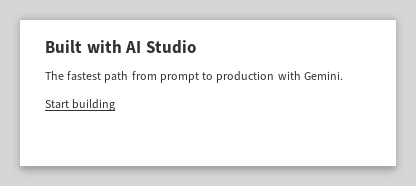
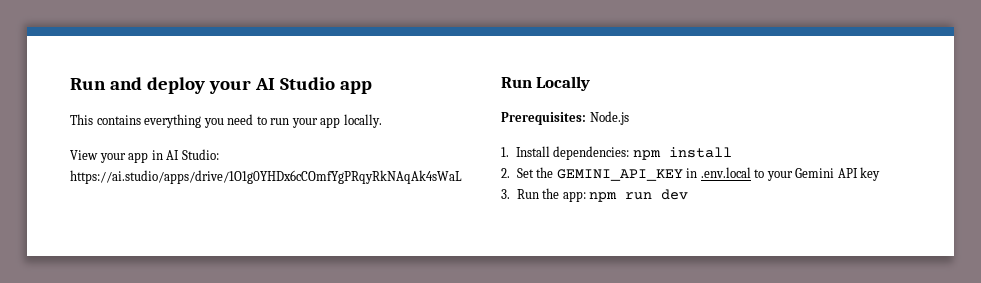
- Built with AI Studio
- The fastest path from prompt to production with Gemini.
- Start building
+ Run and deploy your AI Studio app
+ This contains everything you need to run your app locally.
+ View your app in AI Studio: https://ai.studio/apps/drive/1O1g0YHDx6cCOmfYgPRqyRkNAqAk4sWaL
+ Run Locally
+ Prerequisites: Node.js
+ 1. Install dependencies: npm install
+ 2. Set the GEMINI_API_KEY in .env.local to your Gemini API key
+ 3. Run the app: npm run dev

